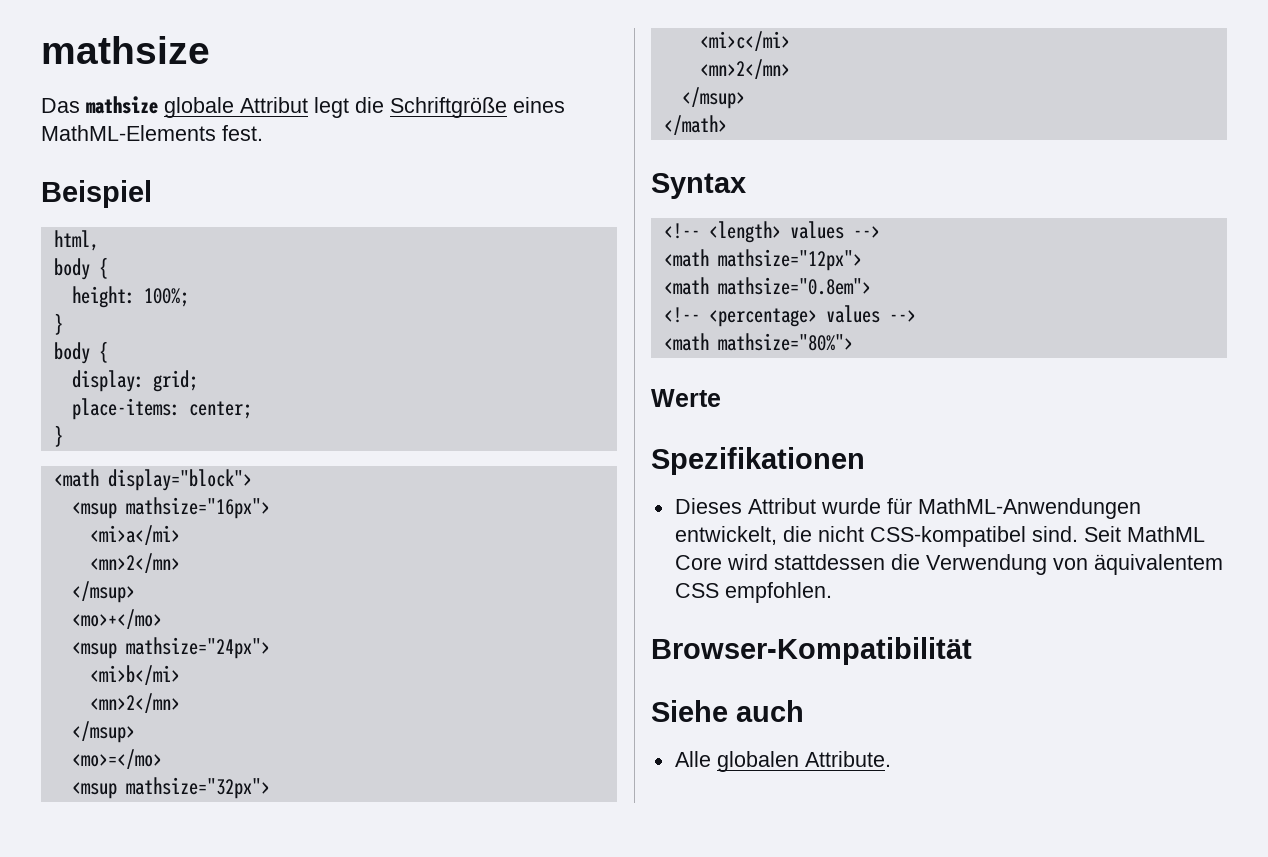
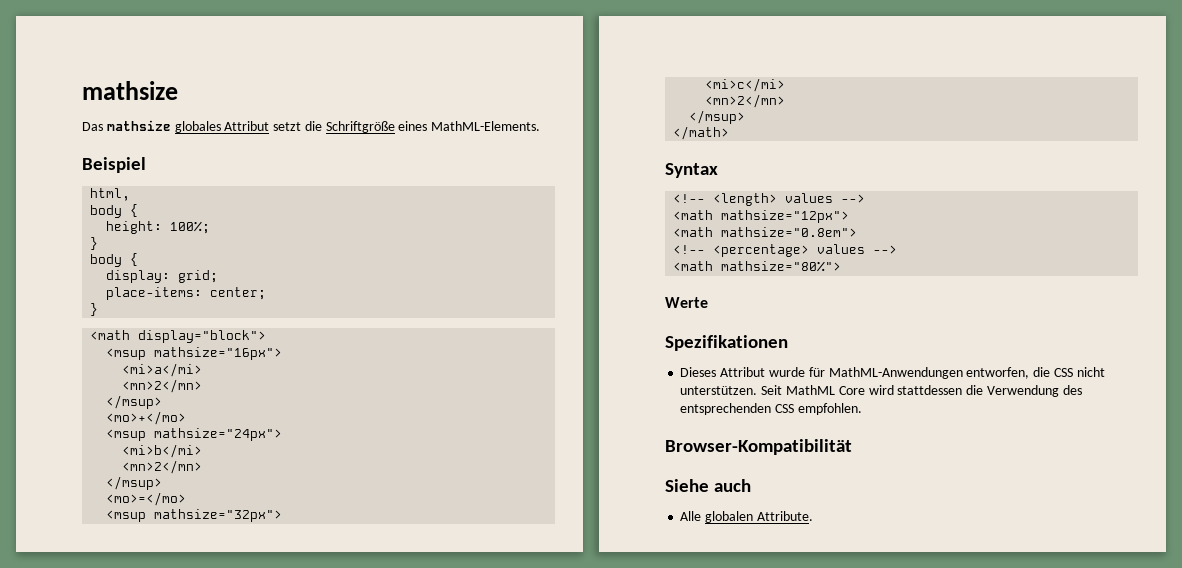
- Das mathsize globale Attribut legt die Schriftgröße eines MathML-Elements fest.
+ Das mathsize globales Attribut setzt die Schriftgröße eines MathML-Elements.
- Dieses Attribut wurde für MathML-Anwendungen entwickelt, die nicht CSS-kompatibel sind.
+ Dieses Attribut wurde für MathML-Anwendungen entworfen, die CSS nicht unterstützen.
- Seit MathML Core wird stattdessen die Verwendung von äquivalentem CSS empfohlen.
+ Seit MathML Core wird stattdessen die Verwendung des entsprechenden CSS empfohlen.

